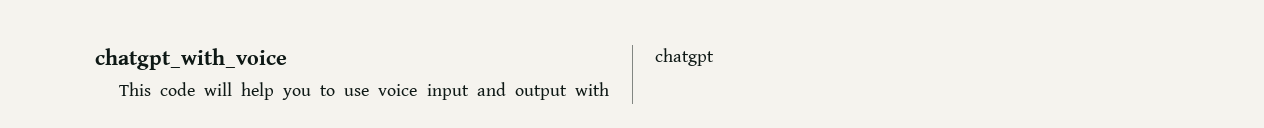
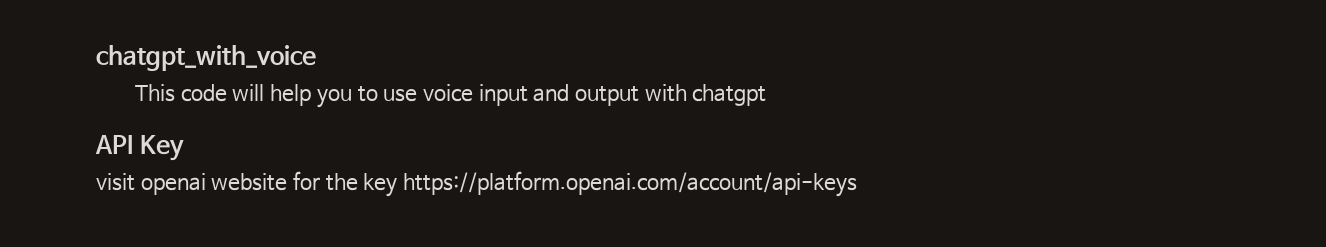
+ API Key
+ visit openai website for the key https://platform.openai.com/account/api-keys

